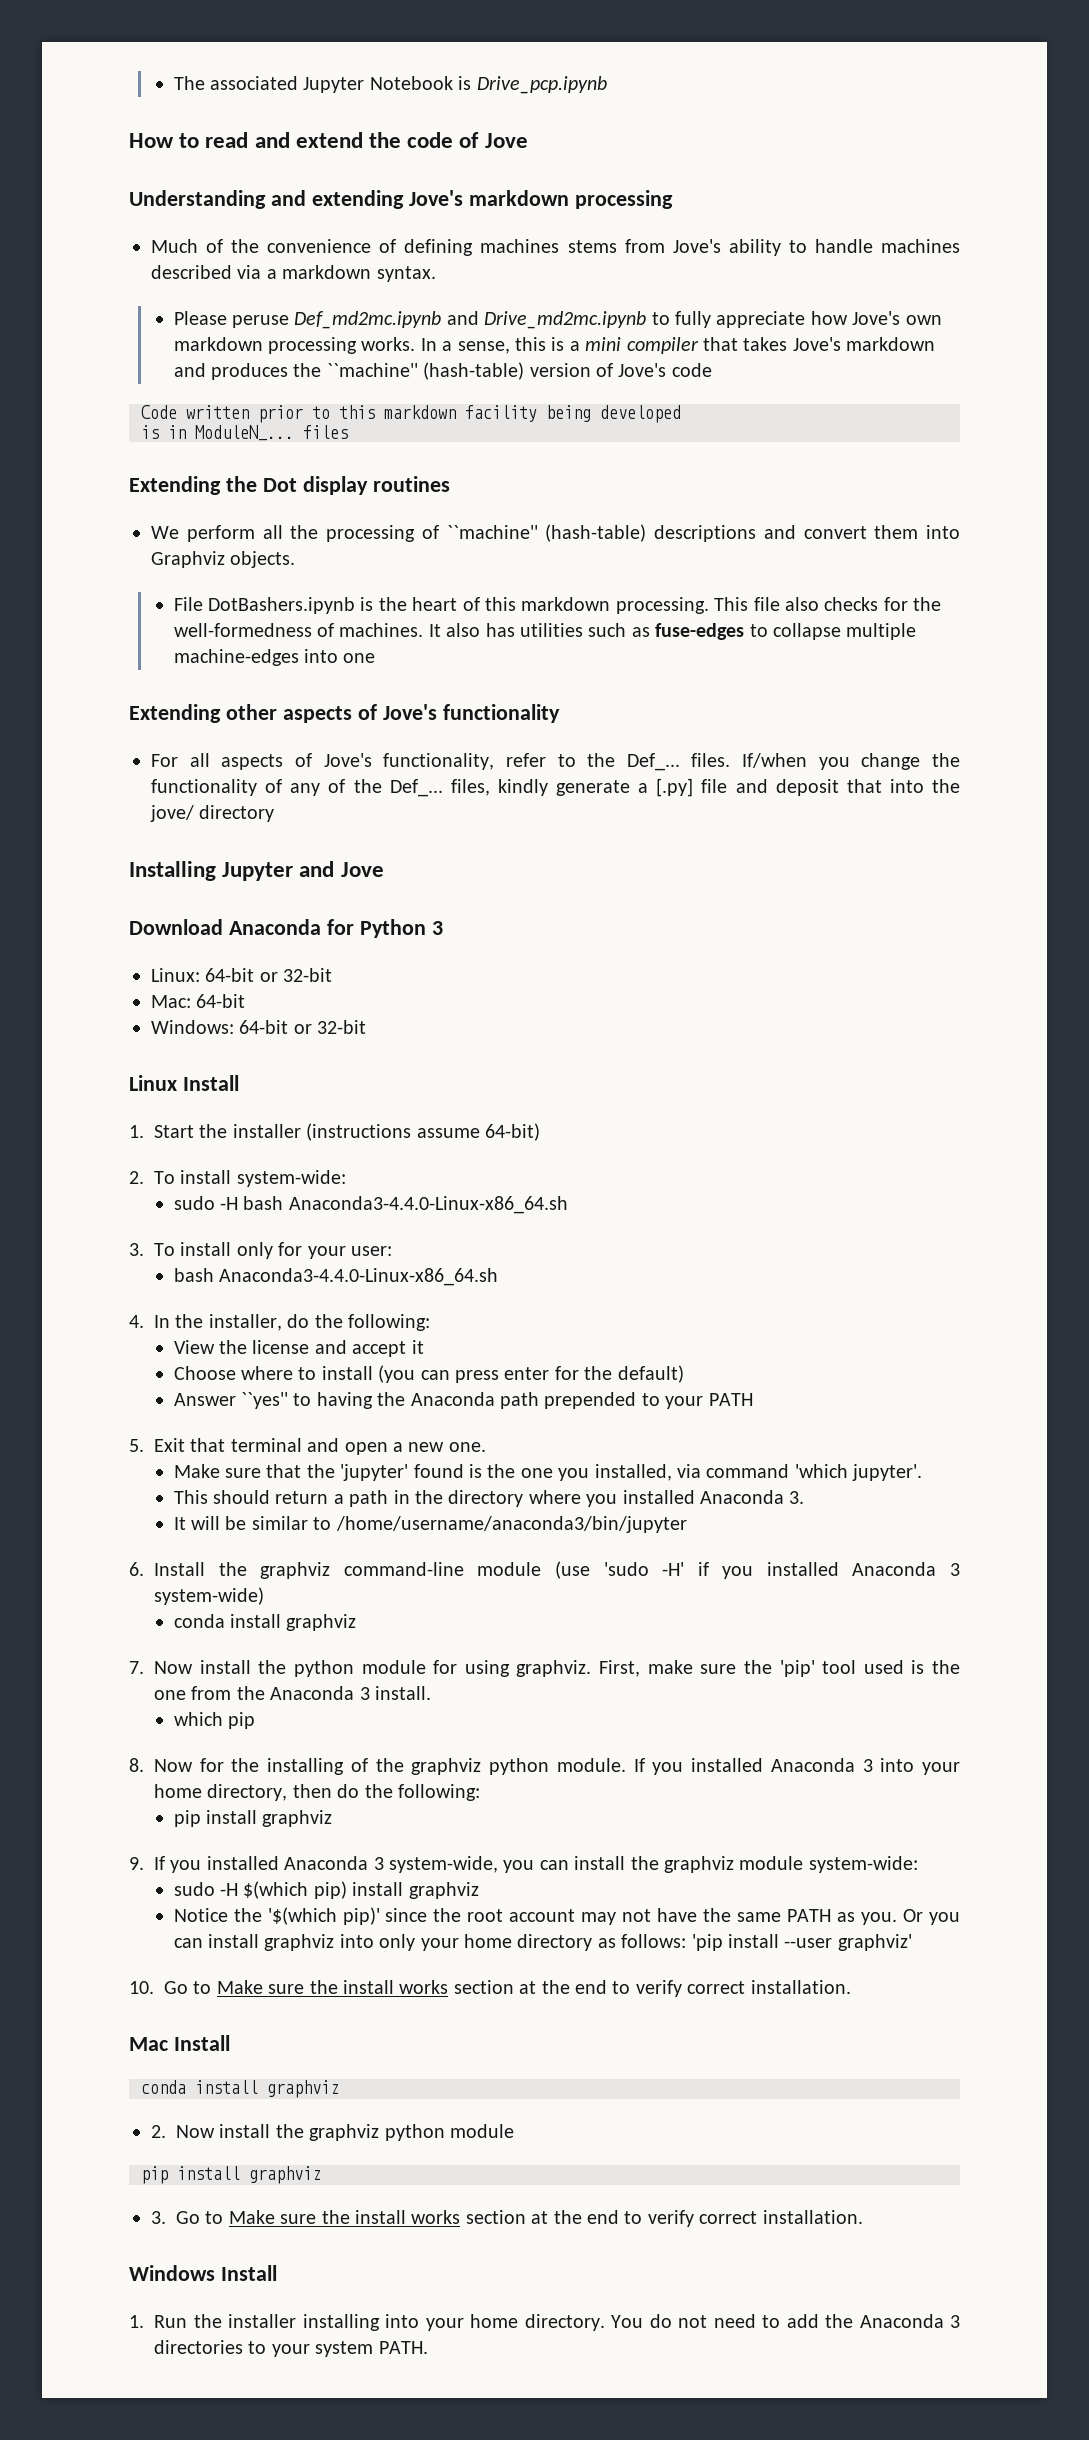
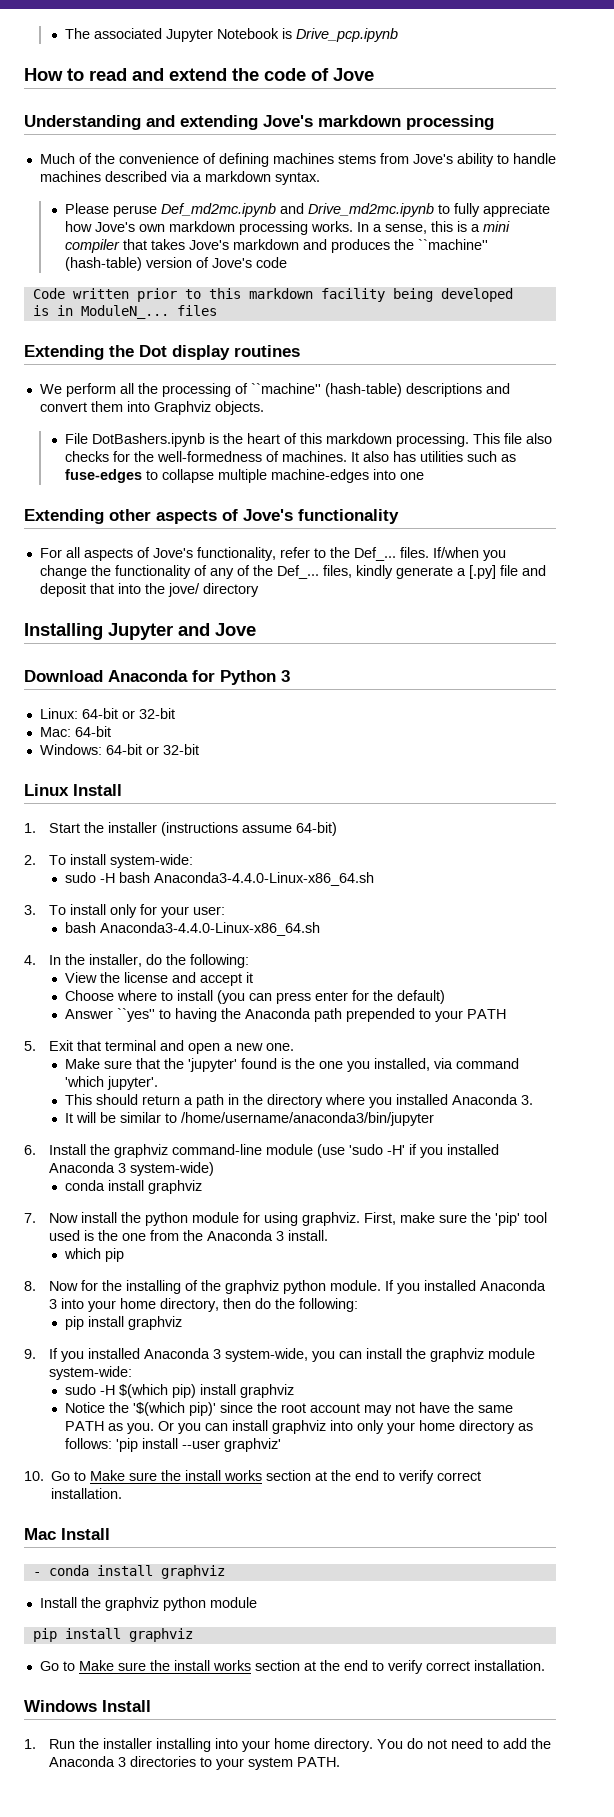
  Mac Install
- conda install graphviz
- 2. Now install the graphviz python module
+ - conda install graphviz
+ Install the graphviz python module
  pip install graphviz
- 3. Go to Make sure the install works section at the end to verify correct installation.
+ Go to Make sure the install works section at the end to verify correct installation.

